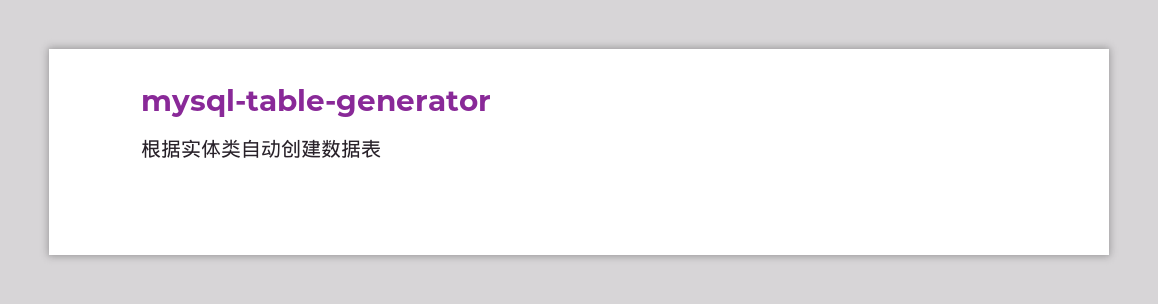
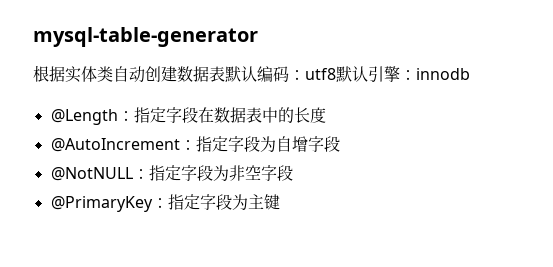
- 根据实体类自动创建数据表
+ 根据实体类自动创建数据表默认编码：utf8默认引擎：innodb
+ @Length：指定字段在数据表中的长度
+ @AutoIncrement：指定字段为自增字段
+ @NotNULL：指定字段为非空字段
+ @PrimaryKey：指定字段为主键

